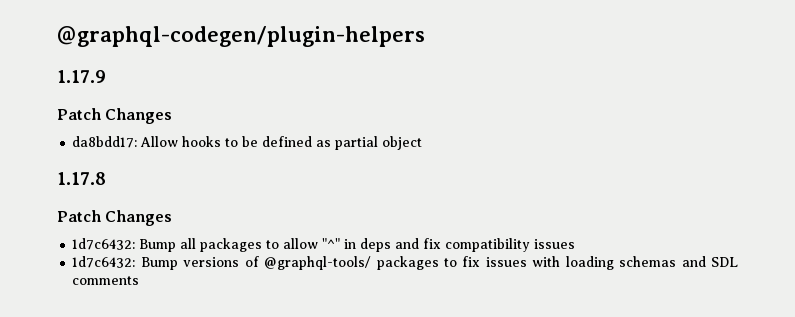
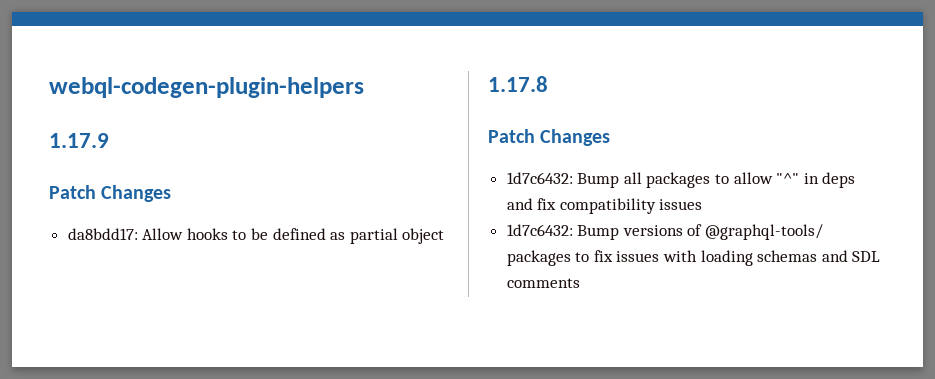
- @graphql-codegen/plugin-helpers
+ webql-codegen-plugin-helpers

